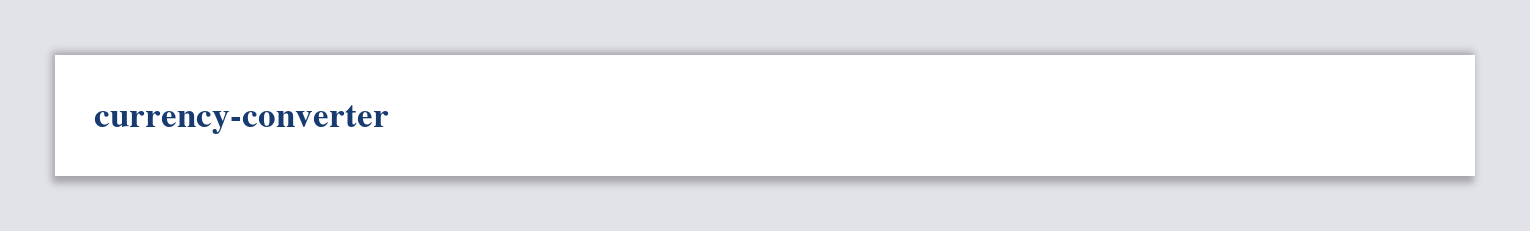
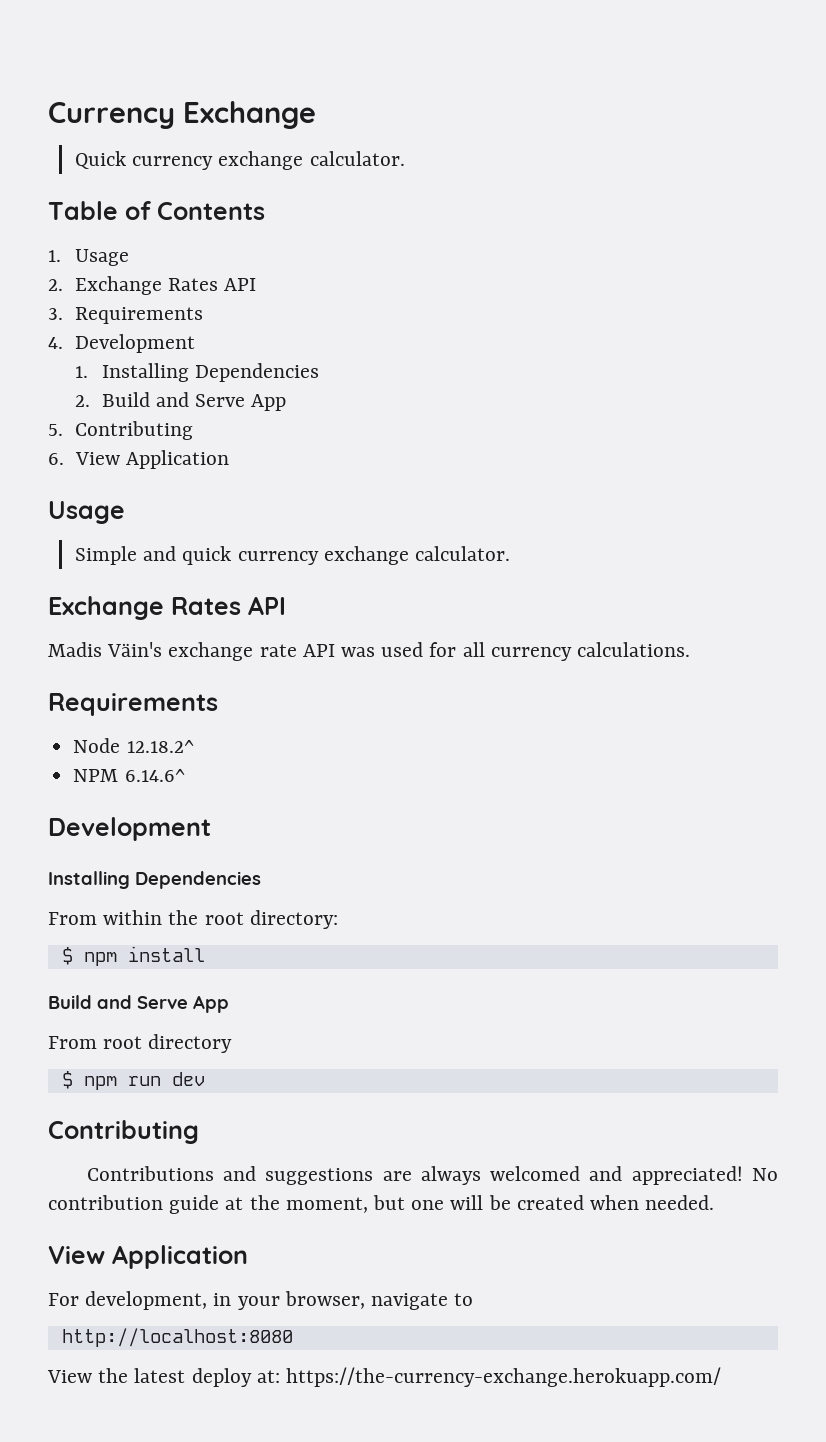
- currency-converter
+ Currency Exchange
+ Quick currency exchange calculator.
+ Table of Contents
+ 1. Usage
+ 2. Exchange Rates API
+ 3. Requirements
+ 4. Development
+ 1. Installing Dependencies
+ 2. Build and Serve App
+ 5. Contributing
+ 6. View Application
+ Usage
+ Simple and quick currency exchange calculator.
+ Exchange Rates API
+ Madis Väin's exchange rate API was used for all currency calculations.
+ Requirements
+ Node 12.18.2^
+ NPM 6.14.6^
+ Development
+ Installing Dependencies
+ From within the root directory:
+ $ npm install
+ Build and Serve App
+ From root directory
+ $ npm run dev
+ Contributing
+ Contributions and suggestions are always welcomed and appreciated! No contribution guide at the moment, but one will be created when needed.
+ View Application
+ For development, in your browser, navigate to
+ http://localhost:8080
+ View the latest deploy at: https://the-currency-exchange.herokuapp.com/

